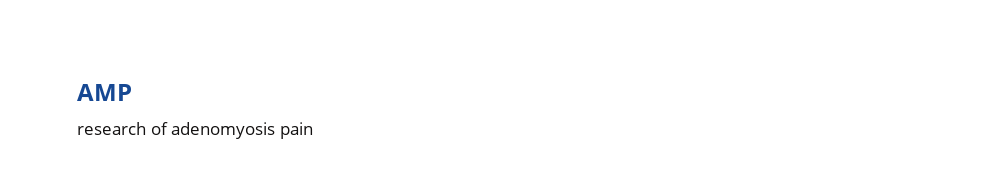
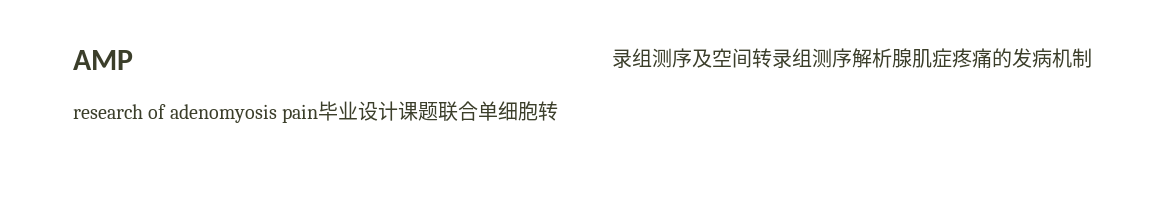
- research of adenomyosis pain
+ research of adenomyosis pain毕业设计课题联合单细胞转录组测序及空间转录组测序解析腺肌症疼痛的发病机制

